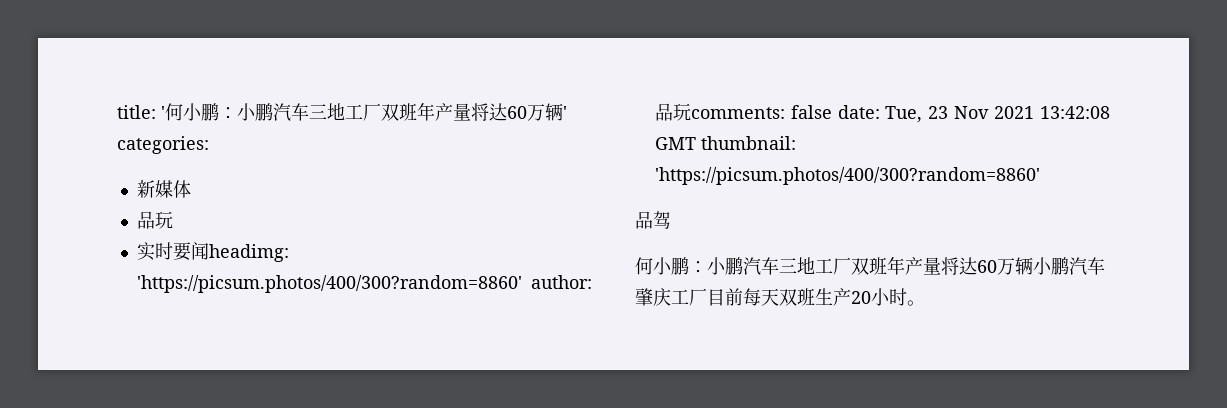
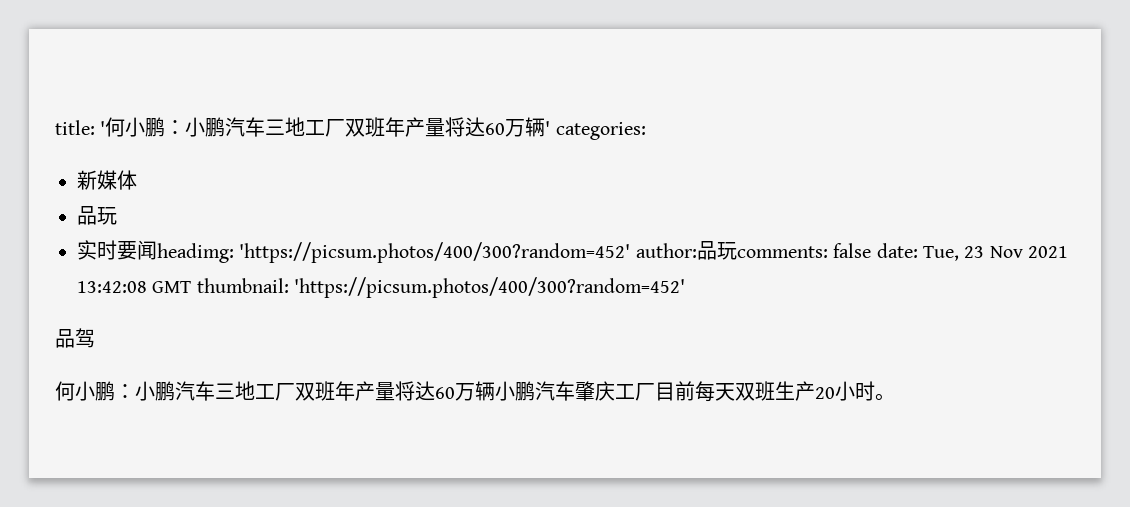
- 实时要闻headimg: 'https://picsum.photos/400/300?random=8860' author:品玩comments: false date: Tue, 23 Nov 2021 13:42:08 GMT thumbnail: 'https://picsum.photos/400/300?random=8860'
+ 实时要闻headimg: 'https://picsum.photos/400/300?random=452' author:品玩comments: false date: Tue, 23 Nov 2021 13:42:08 GMT thumbnail: 'https://picsum.photos/400/300?random=452'

